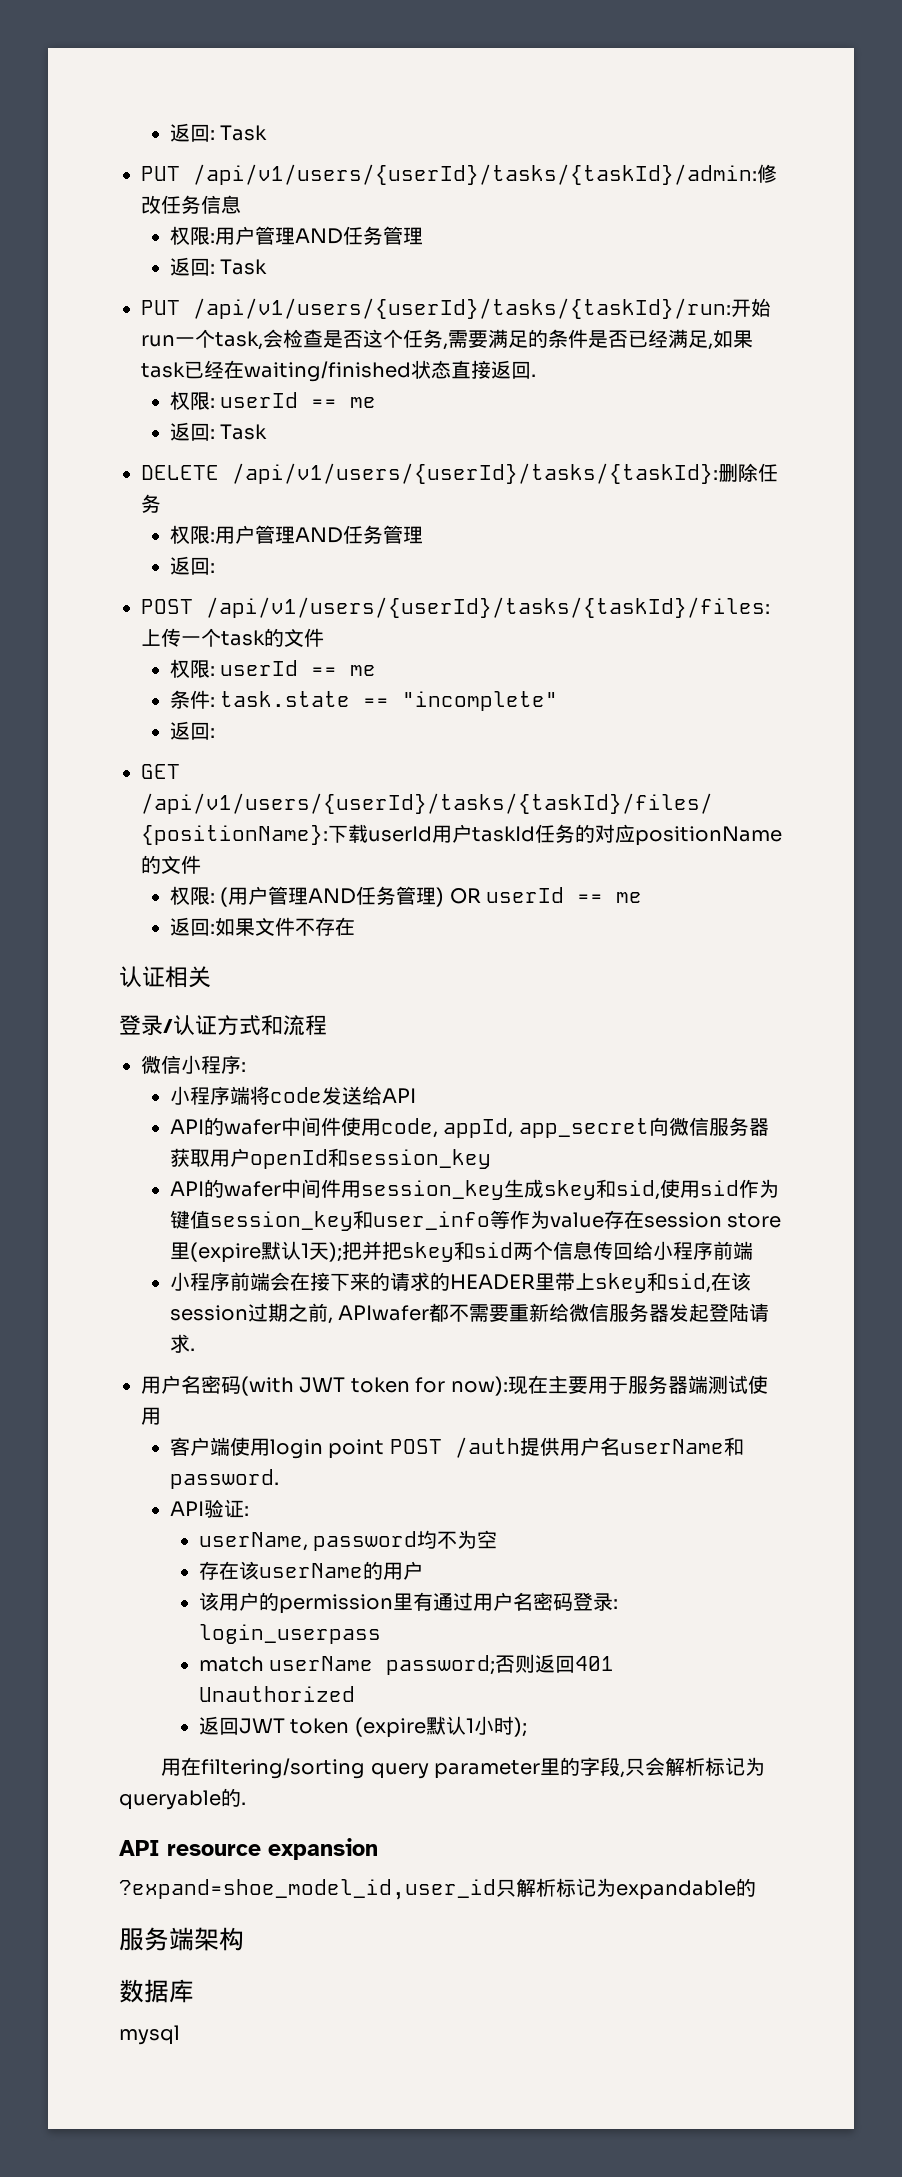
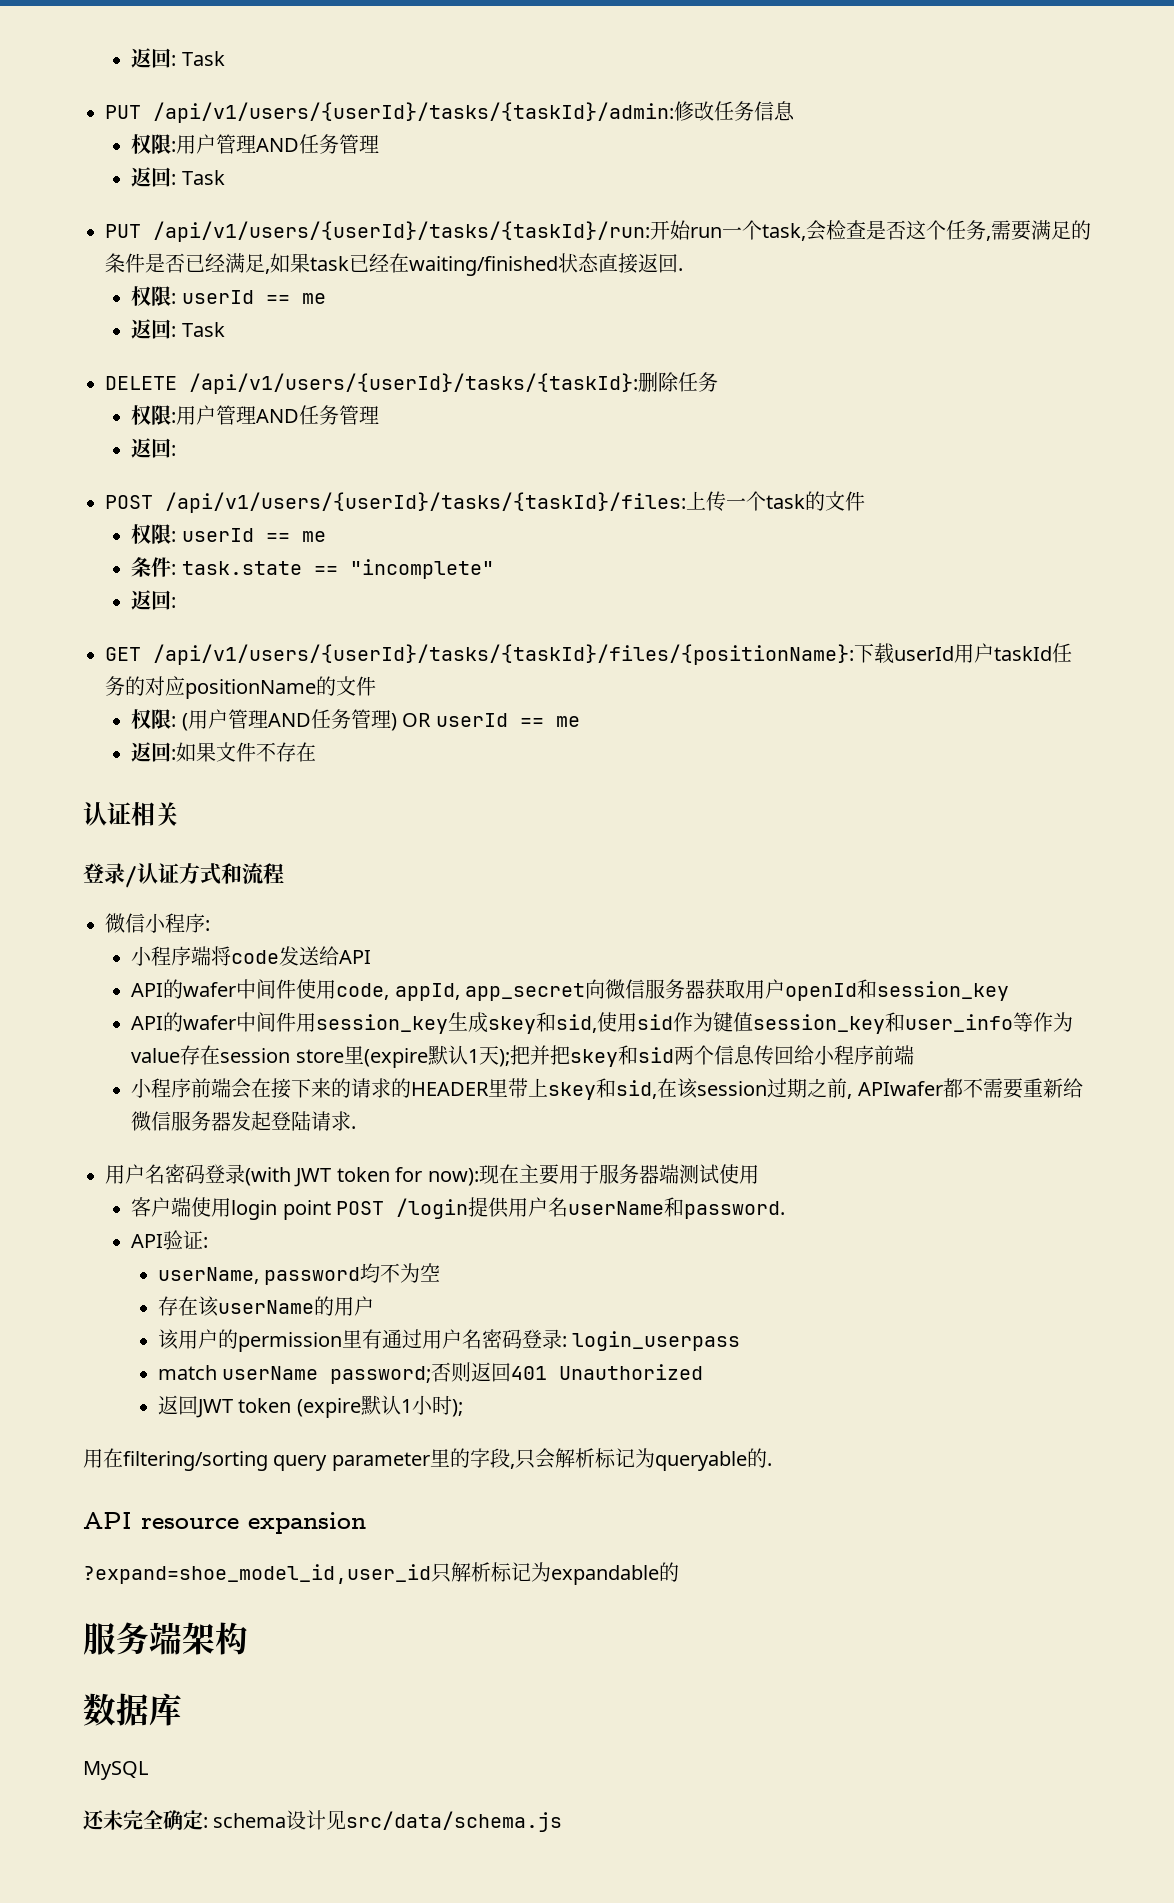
- 用户名密码(with JWT token for now):现在主要用于服务器端测试使用
+ 用户名密码登录(with JWT token for now):现在主要用于服务器端测试使用
- 客户端使用login point POST /auth提供用户名userName和password.
+ 客户端使用login point POST /login提供用户名userName和password.
- mysql
+ MySQL
+ 还未完全确定: schema设计见src/data/schema.js

